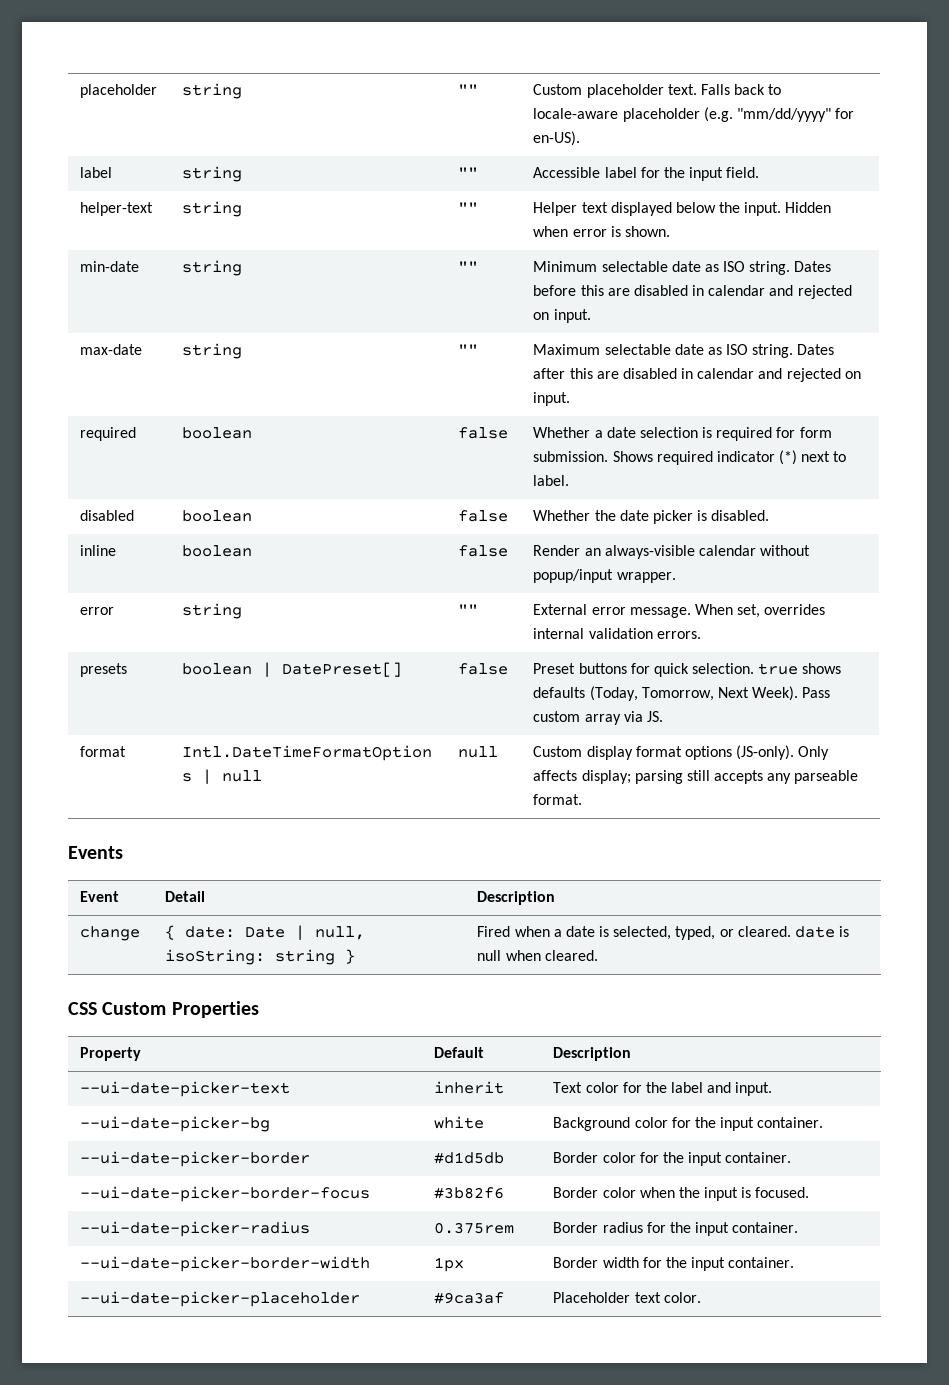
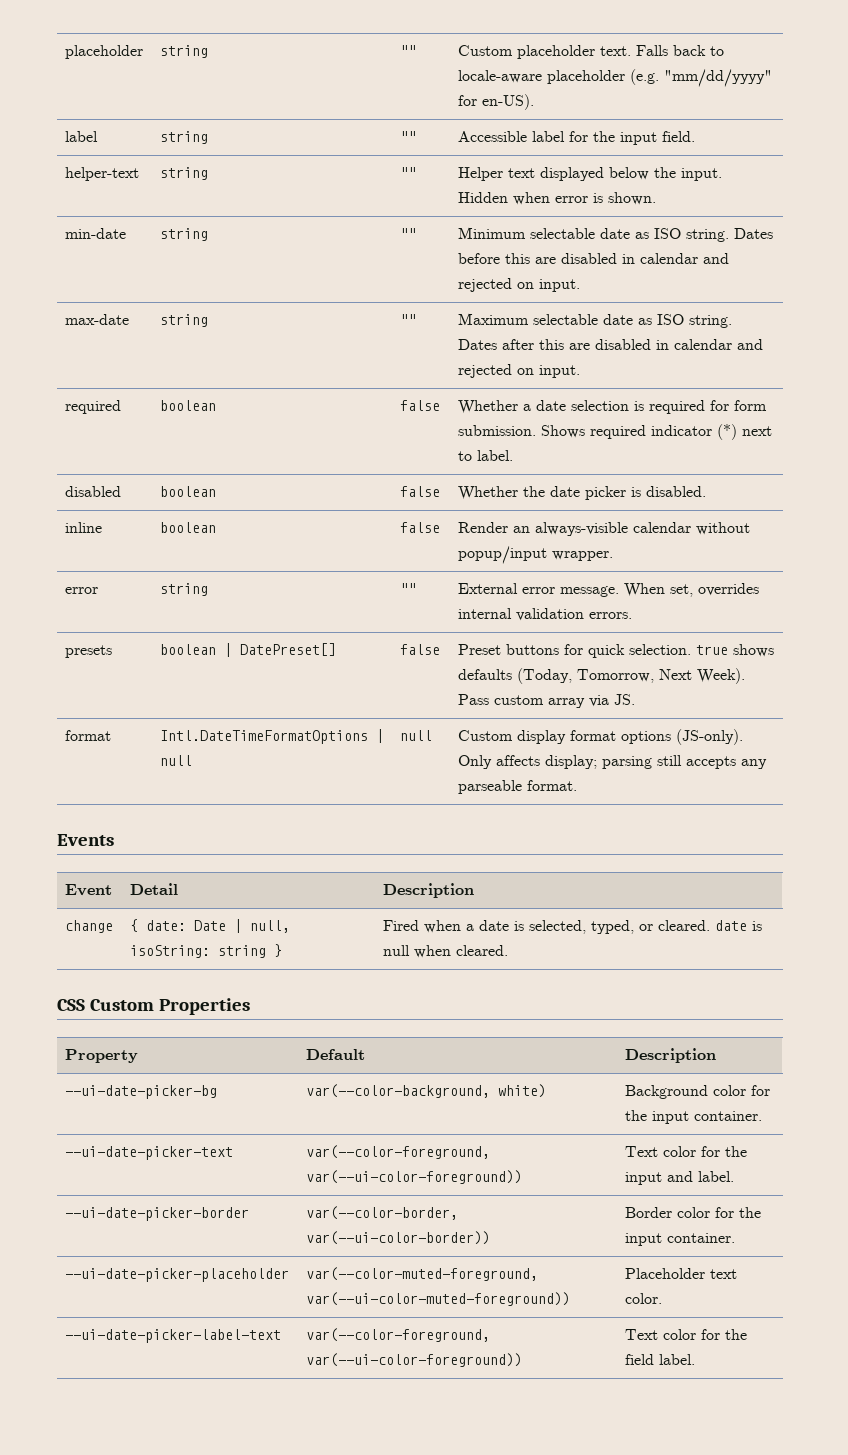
- --ui-date-picker-text | inherit | Text color for the label and input.
- --ui-date-picker-bg | white | Background color for the input container.
+ --ui-date-picker-bg | var(--color-background, white) | Background color for the input container.
+ --ui-date-picker-text | var(--color-foreground, var(--ui-color-foreground)) | Text color for the input and label.
- --ui-date-picker-border | #d1d5db | Border color for the input container.
+ --ui-date-picker-border | var(--color-border, var(--ui-color-border)) | Border color for the input container.
- --ui-date-picker-border-focus | #3b82f6 | Border color when the input is focused.
- --ui-date-picker-radius | 0.375rem | Border radius for the input container.
- --ui-date-picker-border-width | 1px | Border width for the input container.
- --ui-date-picker-placeholder | #9ca3af | Placeholder text color.
+ --ui-date-picker-placeholder | var(--color-muted-foreground, var(--ui-color-muted-foreground)) | Placeholder text color.
+ --ui-date-picker-label-text | var(--color-foreground, var(--ui-color-foreground)) | Text color for the field label.

